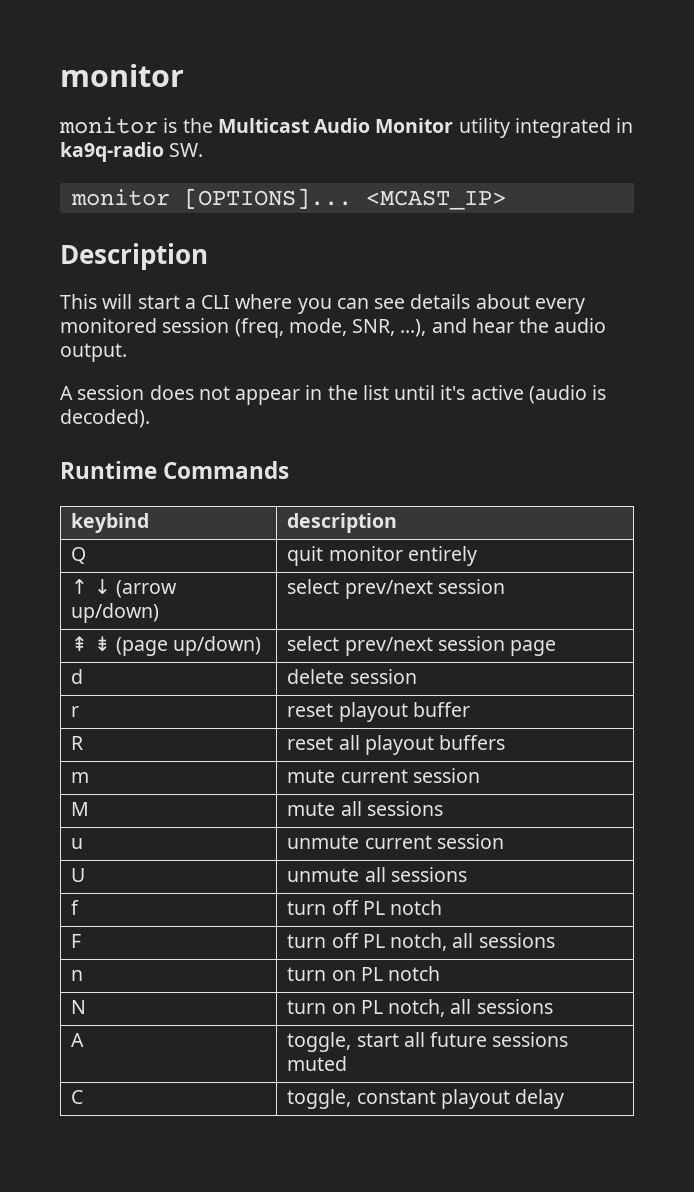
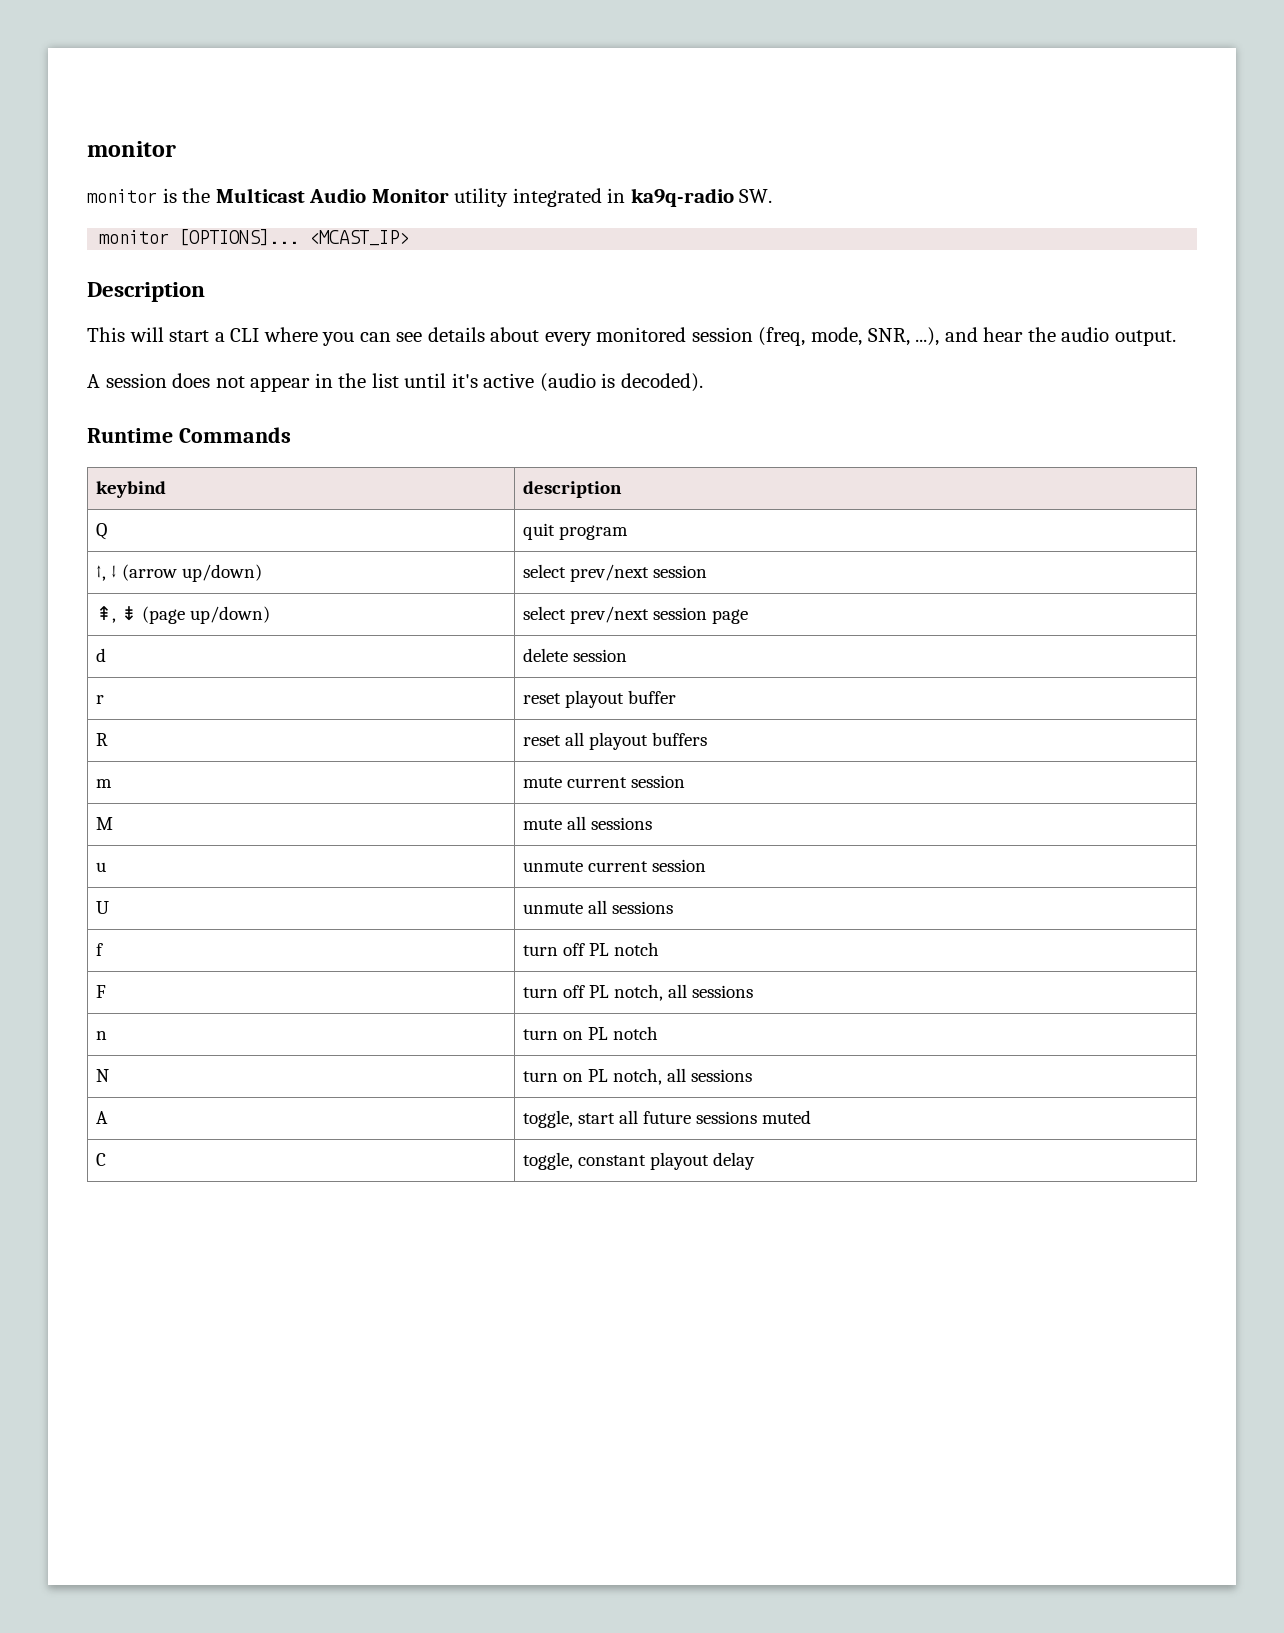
- Q | quit monitor entirely
- ↑ ↓ (arrow up/down) | select prev/next session
+ Q | quit program
+ ↑, ↓ (arrow up/down) | select prev/next session
- ⇞ ⇟ (page up/down) | select prev/next session page
+ ⇞, ⇟ (page up/down) | select prev/next session page

